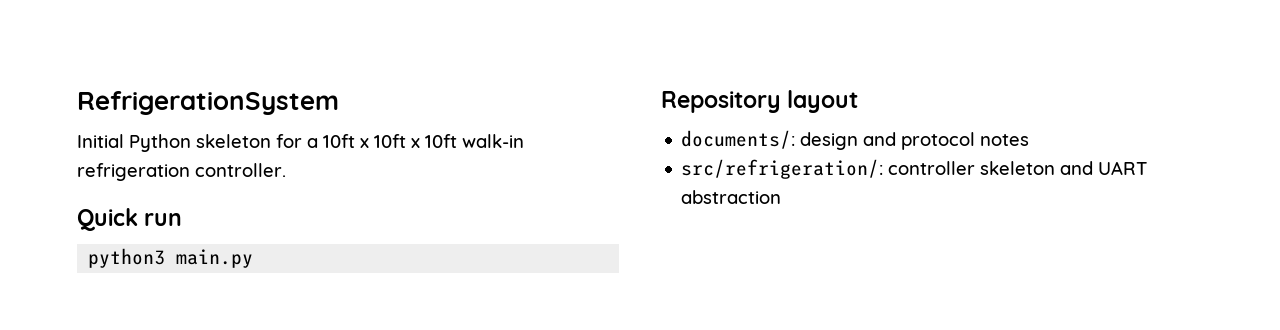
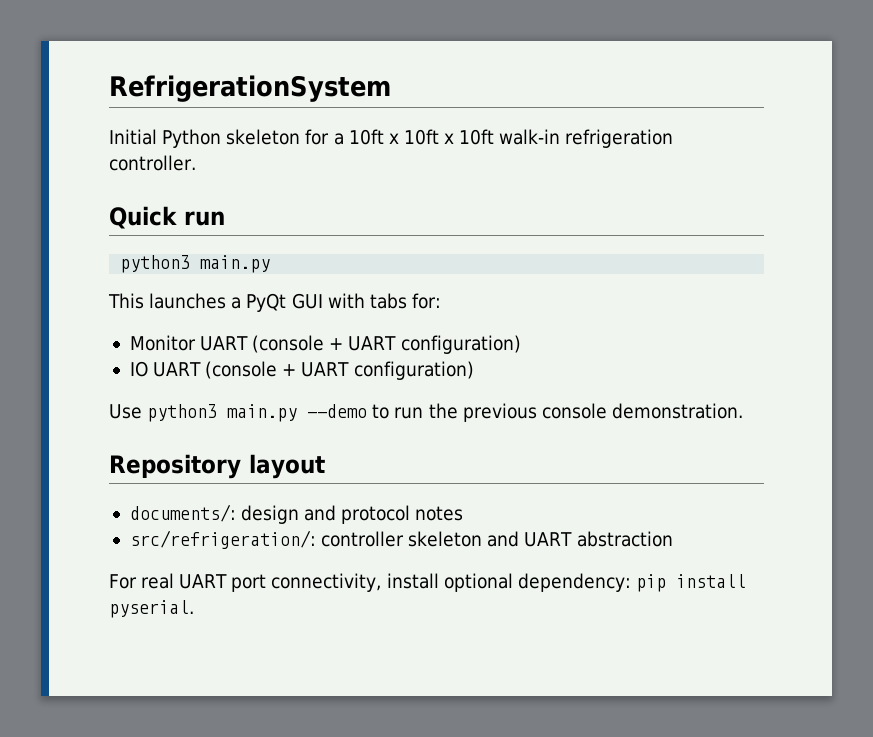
+ This launches a PyQt GUI with tabs for:
+ Monitor UART (console + UART configuration)
+ IO UART (console + UART configuration)
+ Use python3 main.py --demo to run the previous console demonstration.
+ For real UART port connectivity, install optional dependency: pip install pyserial.

